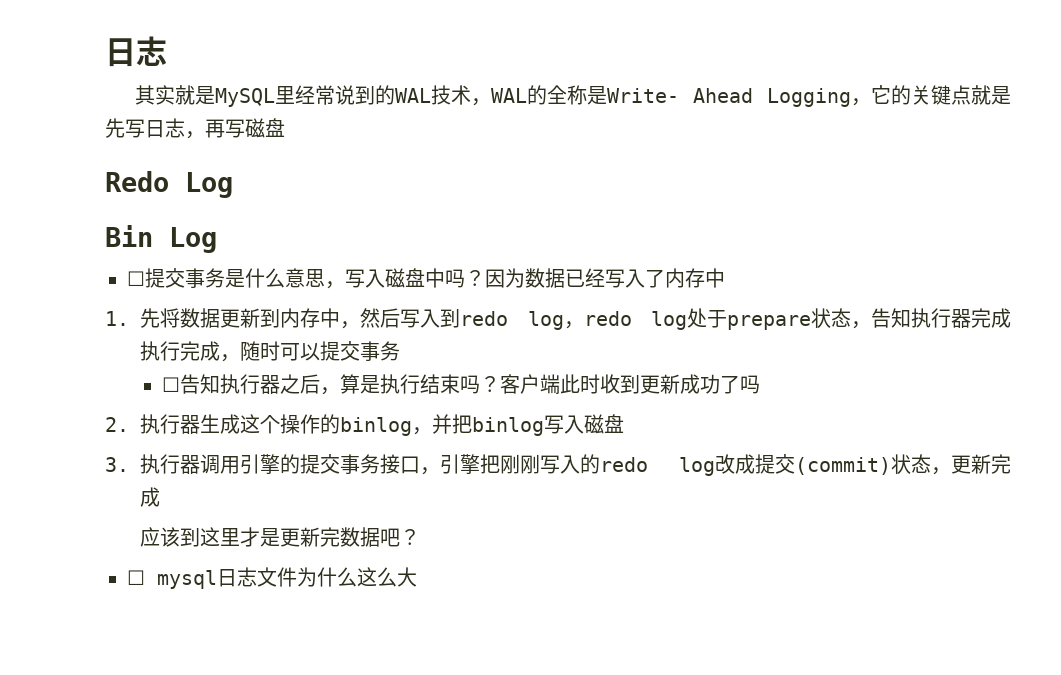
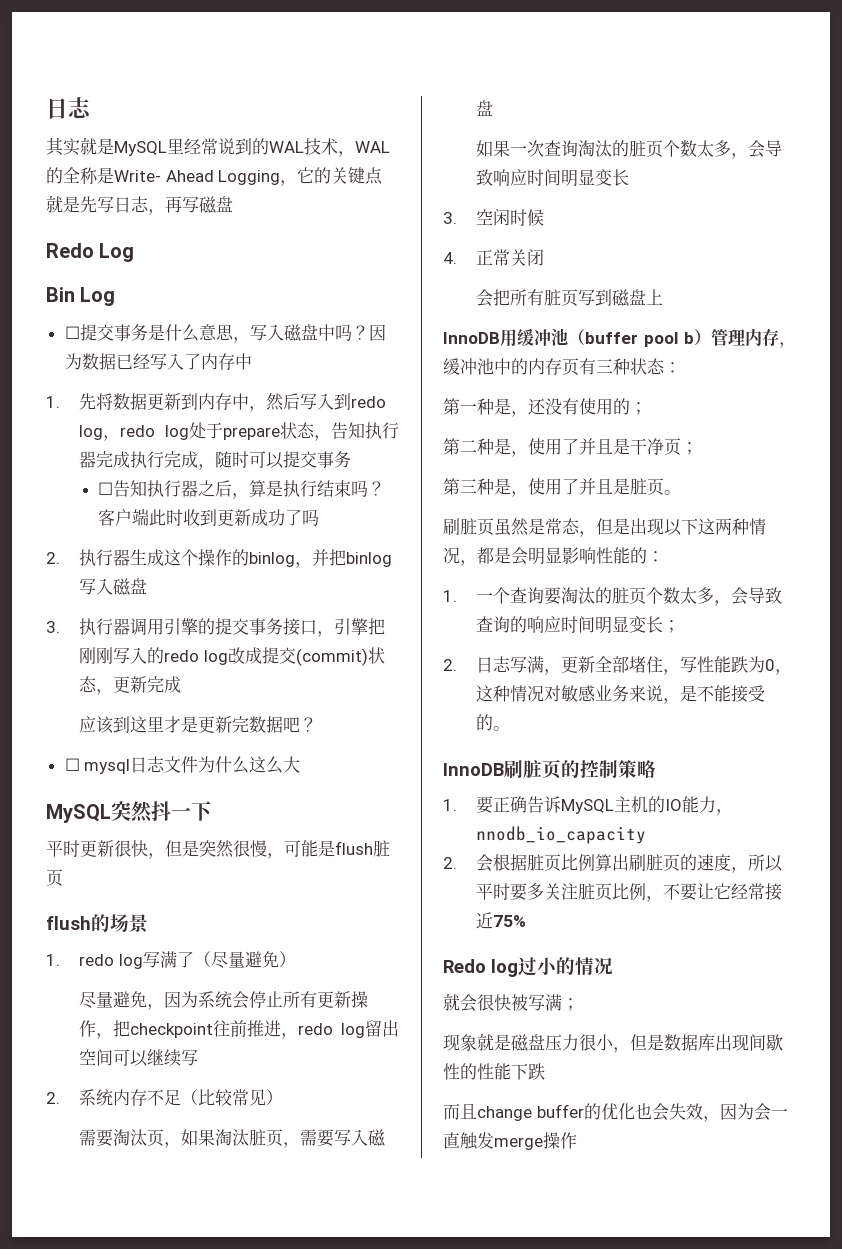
+ MySQL突然抖一下
+ 平时更新很快，但是突然很慢，可能是flush脏页
+ flush的场景
+ 1. redo log写满了（尽量避免）
+ 尽量避免，因为系统会停止所有更新操作，把checkpoint往前推进，redo log留出空间可以继续写
+ 2.系统内存不足（比较常见）
+ 需要淘汰页，如果淘汰脏页，需要写入磁盘
+ 如果一次查询淘汰的脏页个数太多，会导致响应时间明显变长
+ 3.空闲时候
+ 4.正常关闭
+ 会把所有脏页写到磁盘上
+ InnoDB用缓冲池（buffer pool b）管理内存，缓冲池中的内存页有三种状态：
+ 第一种是，还没有使用的；
+ 第二种是，使用了并且是干净页；
+ 第三种是，使用了并且是脏页。
+ 刷脏页虽然是常态，但是出现以下这两种情况，都是会明显影响性能的：
+ 1.一个查询要淘汰的脏页个数太多，会导致查询的响应时间明显变长；
+ 2.日志写满，更新全部堵住，写性能跌为0，这种情况对敏感业务来说，是不能接受的。
+ InnoDB刷脏页的控制策略
+ 1.要正确告诉MySQL主机的IO能力，nnodb_io_capacity
+ 2.会根据脏页比例算出刷脏页的速度，所以平时要多关注脏页比例，不要让它经常接近75%
+ Redo log过小的情况
+ 就会很快被写满；
+ 现象就是磁盘压力很小，但是数据库出现间歇性的性能下跌
+ 而且change buffer的优化也会失效，因为会一直触发merge操作

